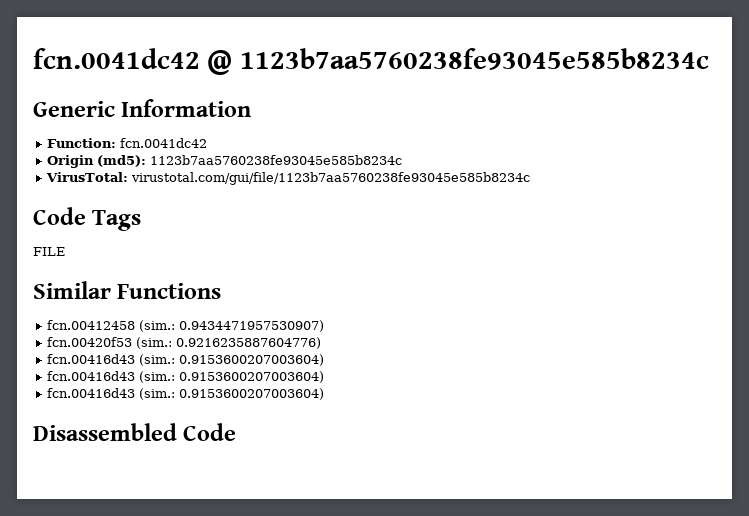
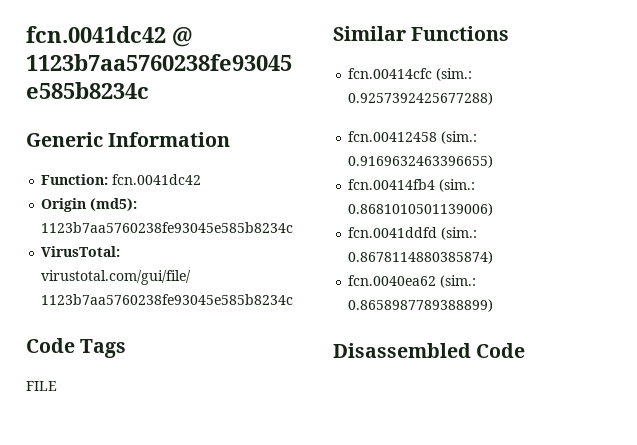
+ fcn.00414cfc (sim.: 0.9257392425677288)
- fcn.00412458 (sim.: 0.9434471957530907)
- fcn.00420f53 (sim.: 0.9216235887604776)
- fcn.00416d43 (sim.: 0.9153600207003604)
- fcn.00416d43 (sim.: 0.9153600207003604)
- fcn.00416d43 (sim.: 0.9153600207003604)
+ fcn.00412458 (sim.: 0.9169632463396655)
+ fcn.00414fb4 (sim.: 0.8681010501139006)
+ fcn.0041ddfd (sim.: 0.8678114880385874)
+ fcn.0040ea62 (sim.: 0.8658987789388899)

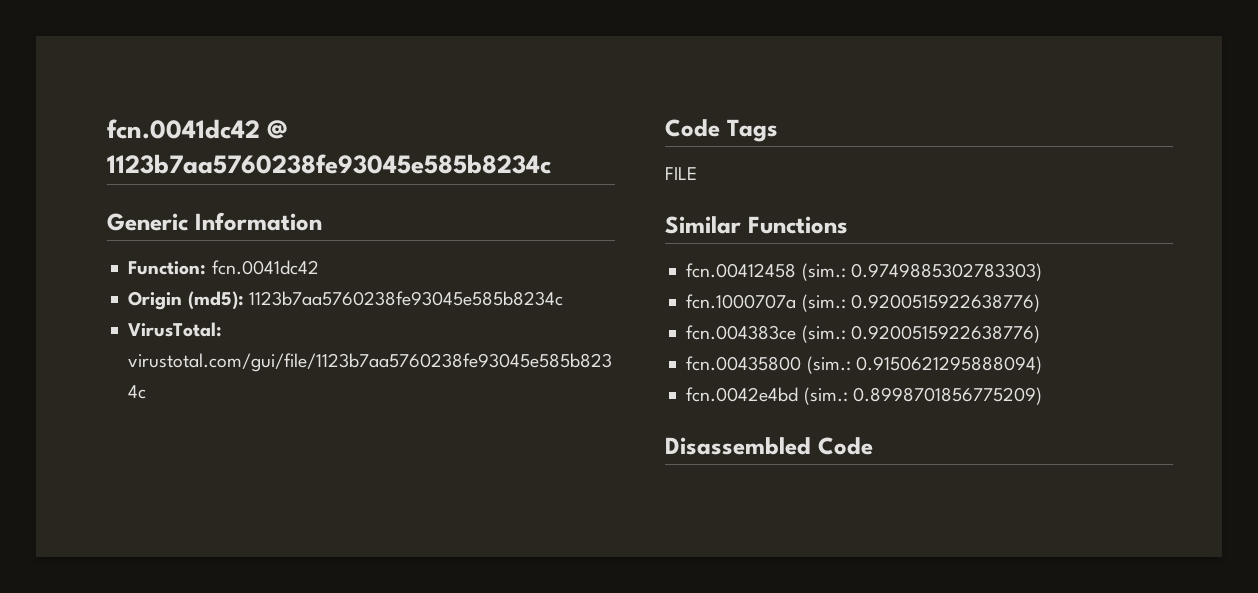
- fcn.00414cfc (sim.: 0.9257392425677288)
- fcn.00412458 (sim.: 0.9169632463396655)
- fcn.00414fb4 (sim.: 0.8681010501139006)
- fcn.0041ddfd (sim.: 0.8678114880385874)
- fcn.0040ea62 (sim.: 0.8658987789388899)
+ fcn.00412458 (sim.: 0.9749885302783303)
+ fcn.1000707a (sim.: 0.9200515922638776)
+ fcn.004383ce (sim.: 0.9200515922638776)
+ fcn.00435800 (sim.: 0.9150621295888094)
+ fcn.0042e4bd (sim.: 0.8998701856775209)

